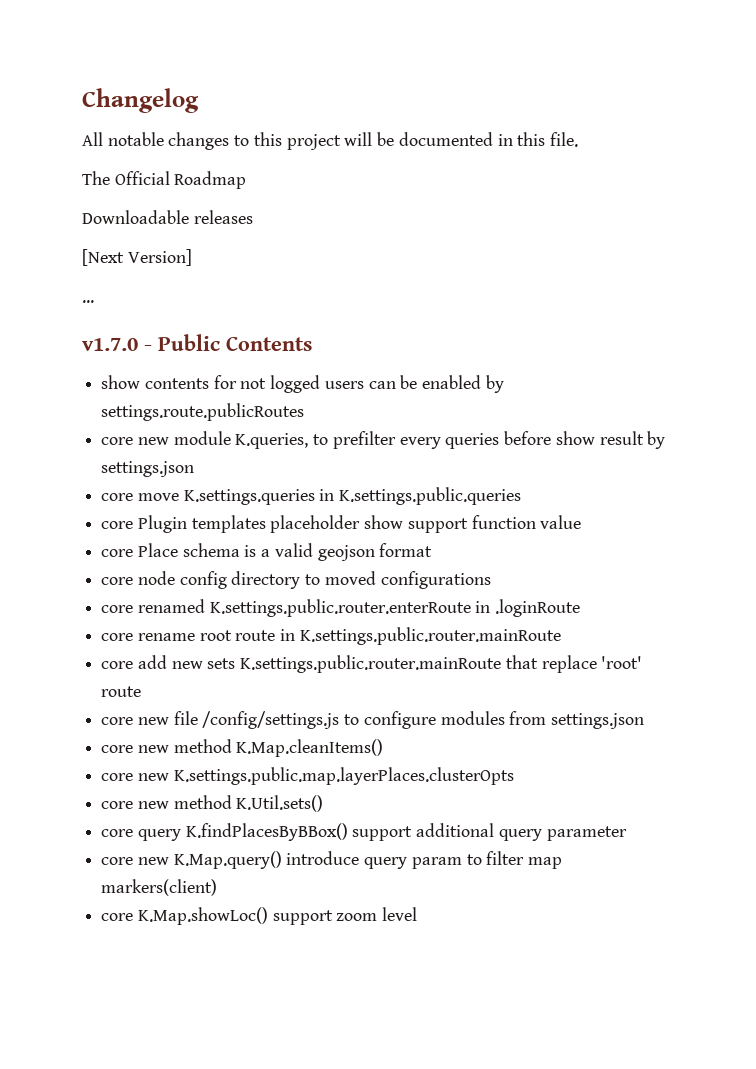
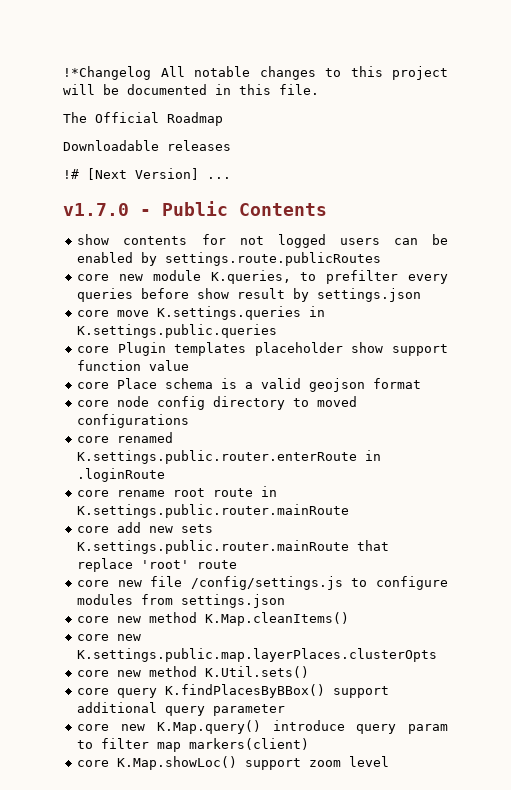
- Changelog
- All notable changes to this project will be documented in this file.
+ !*Changelog All notable changes to this project will be documented in this file.
- [Next Version]
- ...
+ !# [Next Version] ...

